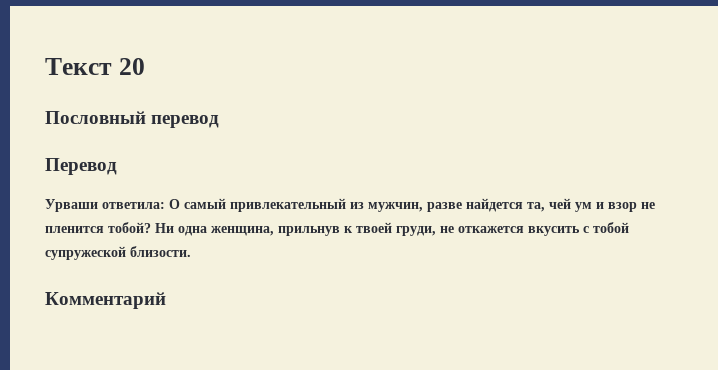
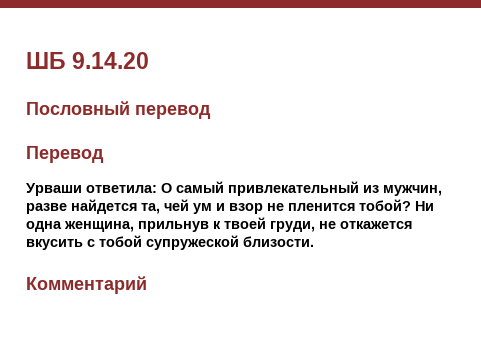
- Текст 20
+ ШБ 9.14.20

